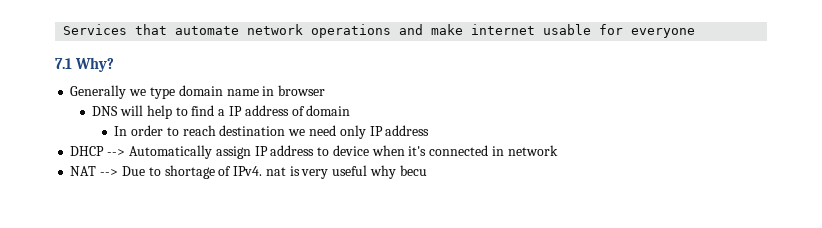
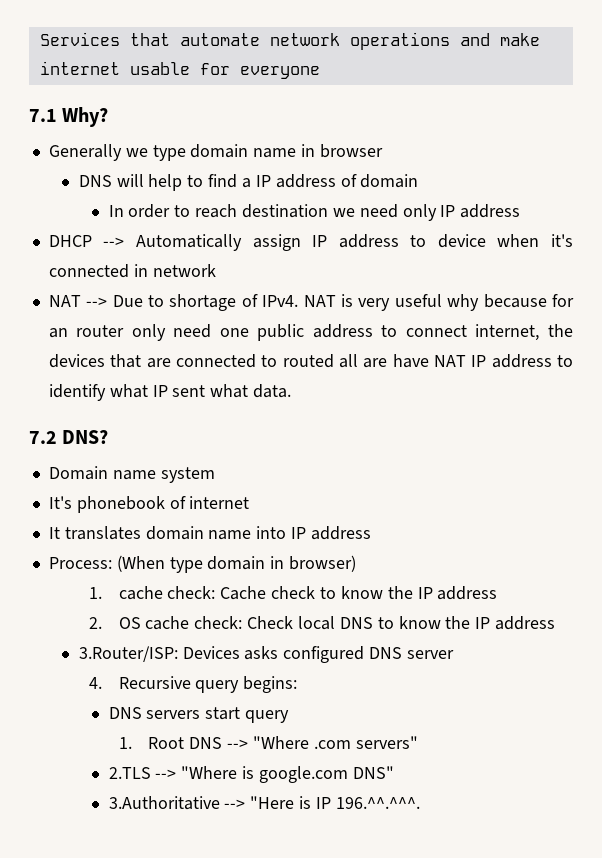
- NAT --> Due to shortage of IPv4. nat is very useful why becu
+ NAT --> Due to shortage of IPv4. NAT is very useful why because for an router only need one public address to connect internet, the devices that are connected to routed all are have NAT IP address to identify what IP sent what data.
+ 7.2 DNS?
+ Domain name system
+ It's phonebook of internet
+ It translates domain name into IP address
+ Process: (When type domain in browser)
+ 1. cache check: Cache check to know the IP address
+ 2. OS cache check: Check local DNS to know the IP address
+ 3.Router/ISP: Devices asks configured DNS server
+ 4. Recursive query begins:
+ DNS servers start query
+ 1. Root DNS --> "Where .com servers"
+ 2.TLS --> "Where is google.com DNS"
+ 3.Authoritative --> "Here is IP 196.^^.^^^.

